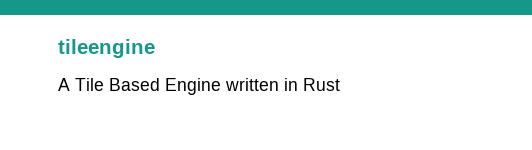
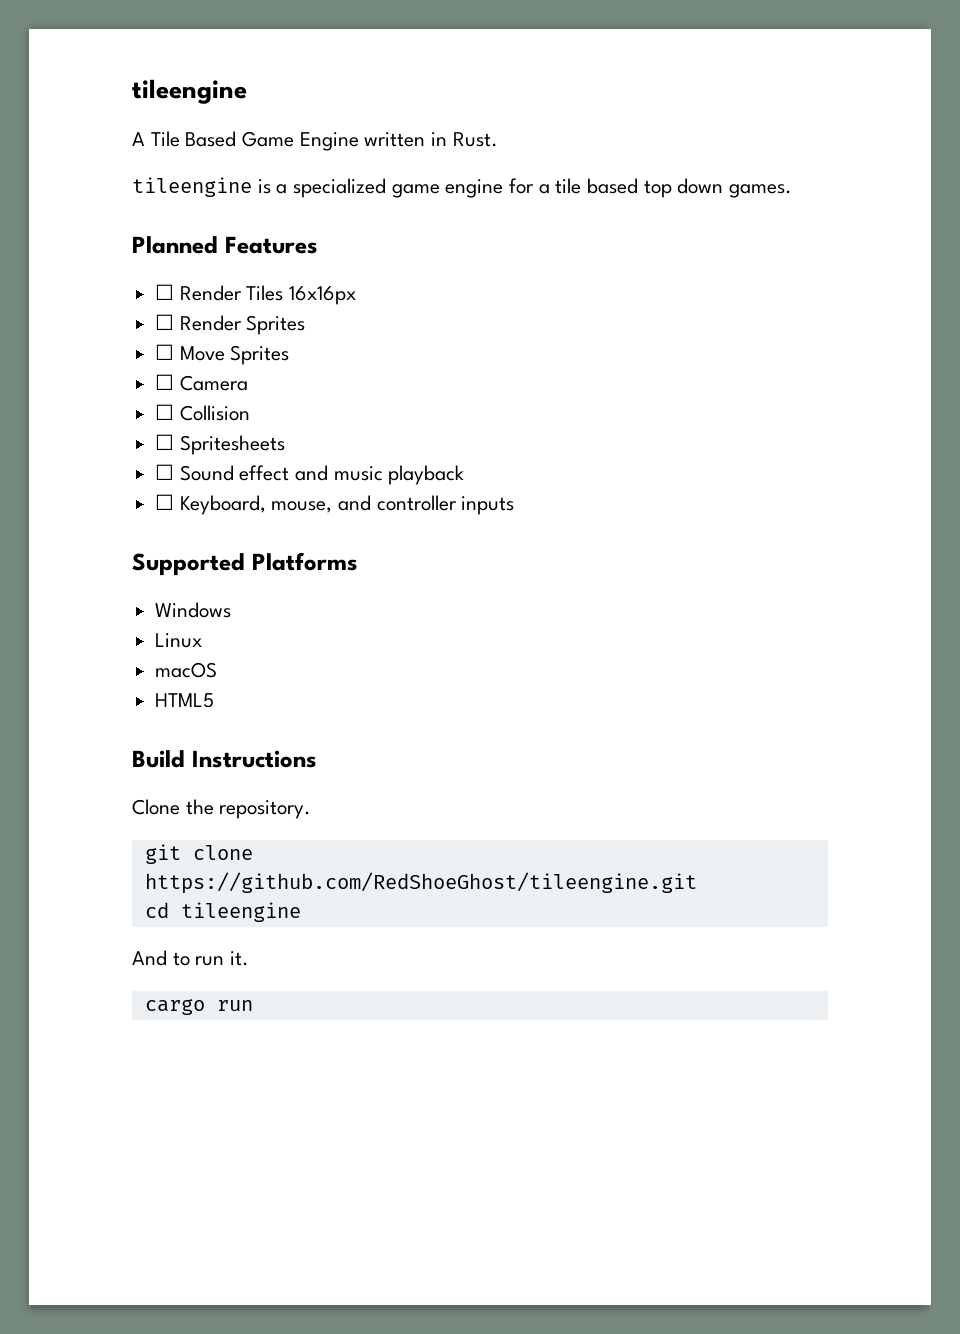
- A Tile Based Engine written in Rust
+ A Tile Based Game Engine written in Rust.
+ tileengine is a specialized game engine for a tile based top down games.
+ Planned Features
+ ☐ Render Tiles 16x16px
+ ☐ Render Sprites
+ ☐ Move Sprites
+ ☐ Camera
+ ☐ Collision
+ ☐ Spritesheets
+ ☐ Sound effect and music playback
+ ☐ Keyboard, mouse, and controller inputs
+ Supported Platforms
+ Windows
+ Linux
+ macOS
+ HTML5
+ Build Instructions
+ Clone the repository.
+ git clone https://github.com/RedShoeGhost/tileengine.git
+ cd tileengine
+ And to run it.
+ cargo run

